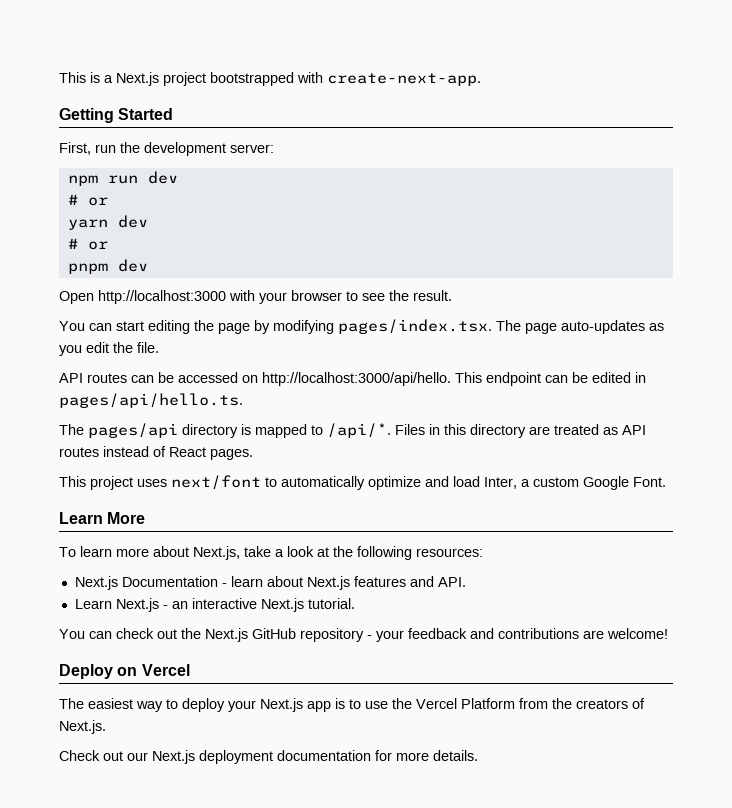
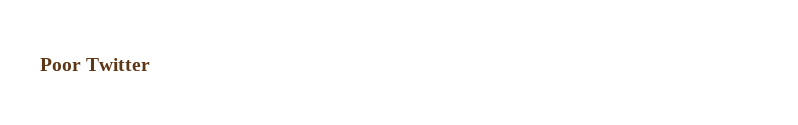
- This is a Next.js project bootstrapped with create-next-app.
- Getting Started
- First, run the development server:
- npm run dev
- # or
- yarn dev
- # or
- pnpm dev
- Open http://localhost:3000 with your browser to see the result.
- You can start editing the page by modifying pages/index.tsx. The page auto-updates as you edit the file.
- API routes can be accessed on http://localhost:3000/api/hello. This endpoint can be edited in pages/api/hello.ts.
- The pages/api directory is mapped to /api/*. Files in this directory are treated as API routes instead of React pages.
- This project uses next/font to automatically optimize and load Inter, a custom Google Font.
- Learn More
- To learn more about Next.js, take a look at the following resources:
- Next.js Documentation - learn about Next.js features and API.
- Learn Next.js - an interactive Next.js tutorial.
- You can check out the Next.js GitHub repository - your feedback and contributions are welcome!
- Deploy on Vercel
- The easiest way to deploy your Next.js app is to use the Vercel Platform from the creators of Next.js.
- Check out our Next.js deployment documentation for more details.
+ Poor Twitter

